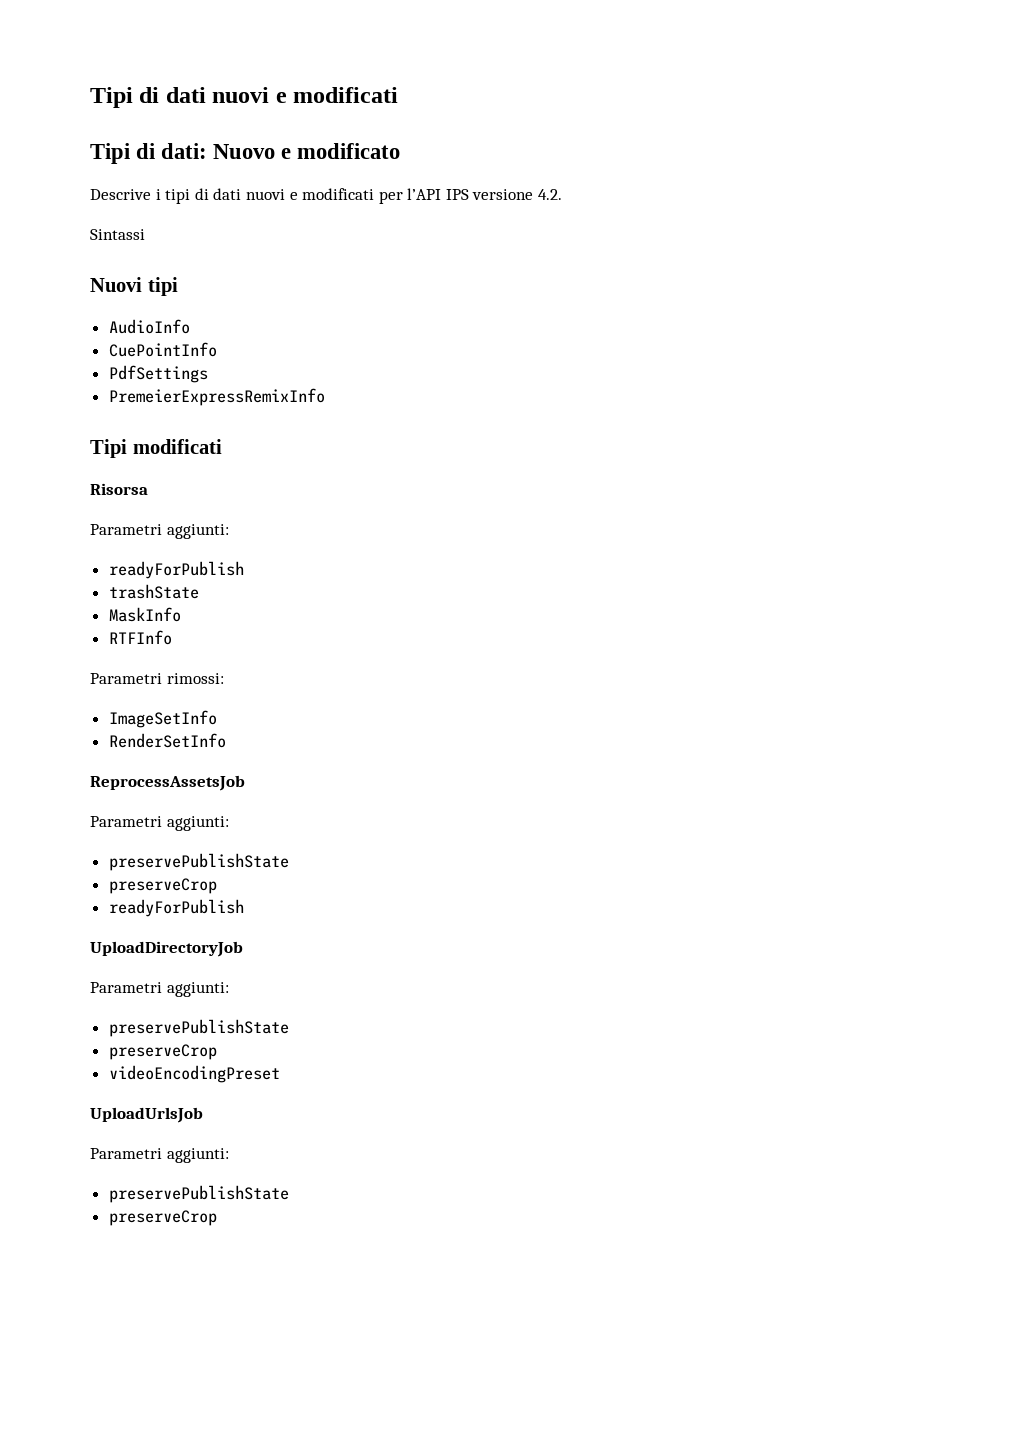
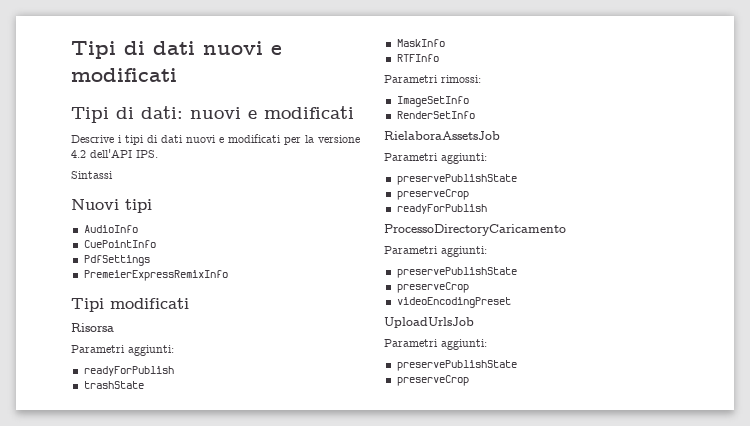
- Tipi di dati: Nuovo e modificato
+ Tipi di dati: nuovi e modificati
- Descrive i tipi di dati nuovi e modificati per l’API IPS versione 4.2.
+ Descrive i tipi di dati nuovi e modificati per la versione 4.2 dell'API IPS.
- ReprocessAssetsJob
+ RielaboraAssetsJob
- UploadDirectoryJob
+ ProcessoDirectoryCaricamento

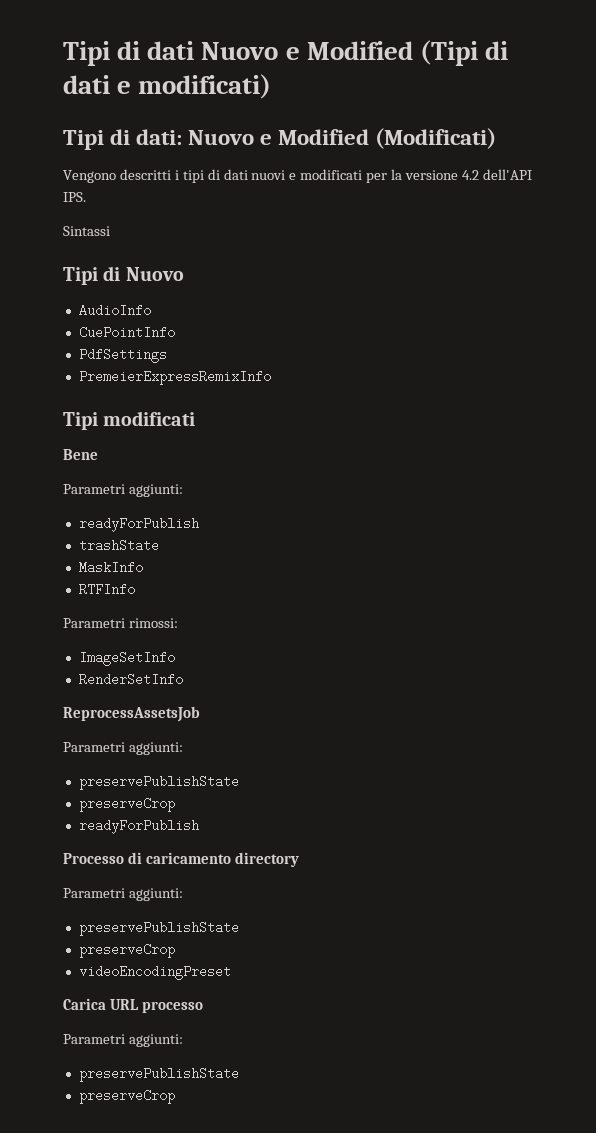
- Tipi di dati nuovi e modificati
- Tipi di dati: nuovi e modificati
- Descrive i tipi di dati nuovi e modificati per la versione 4.2 dell'API IPS.
+ Tipi di dati Nuovo e Modified (Tipi di dati e modificati)
+ Tipi di dati: Nuovo e Modified (Modificati)
+ Vengono descritti i tipi di dati nuovi e modificati per la versione 4.2 dell'API IPS.
- Nuovi tipi
+ Tipi di Nuovo
- Risorsa
+ Bene
- RielaboraAssetsJob
+ ReprocessAssetsJob
- ProcessoDirectoryCaricamento
+ Processo di caricamento directory
- UploadUrlsJob
+ Carica URL processo

